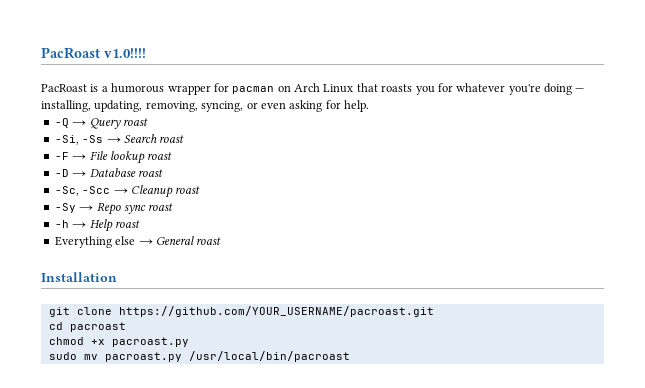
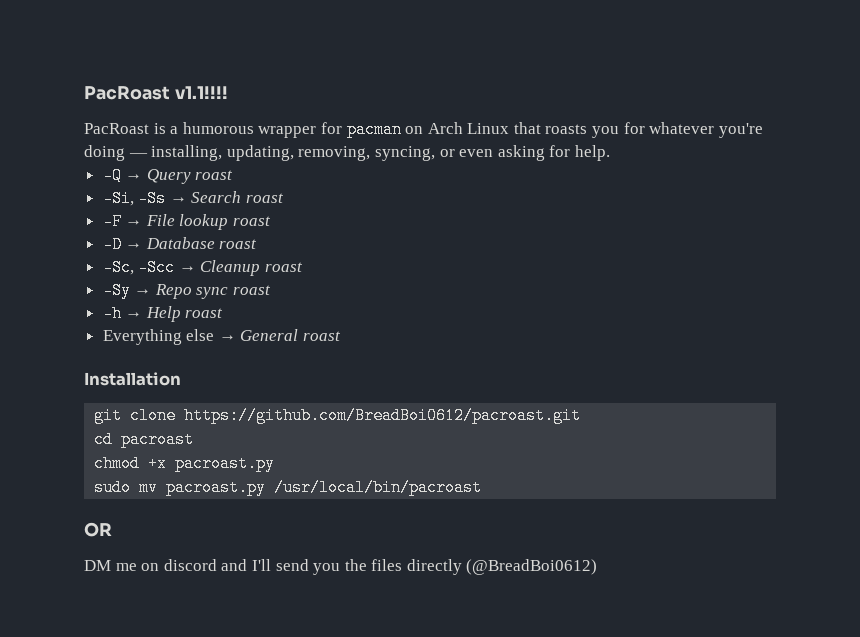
- PacRoast v1.0!!!!
+ PacRoast v1.1!!!!
- git clone https://github.com/YOUR_USERNAME/pacroast.git
+ git clone https://github.com/BreadBoi0612/pacroast.git
+ OR
+ DM me on discord and I'll send you the files directly (@BreadBoi0612)

